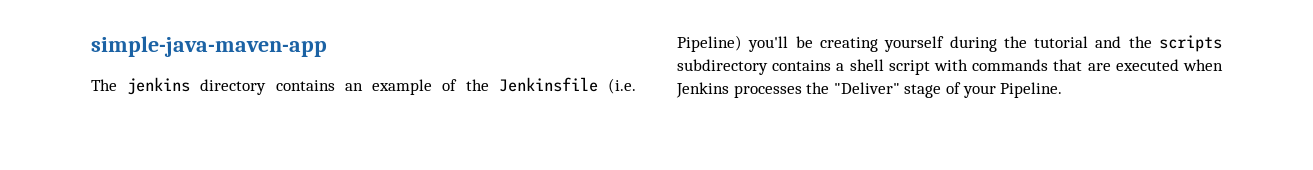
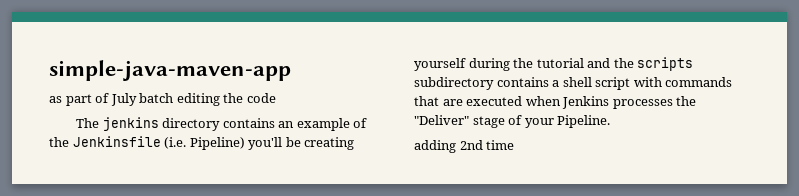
+ as part of July batch editing the code
+ adding 2nd time

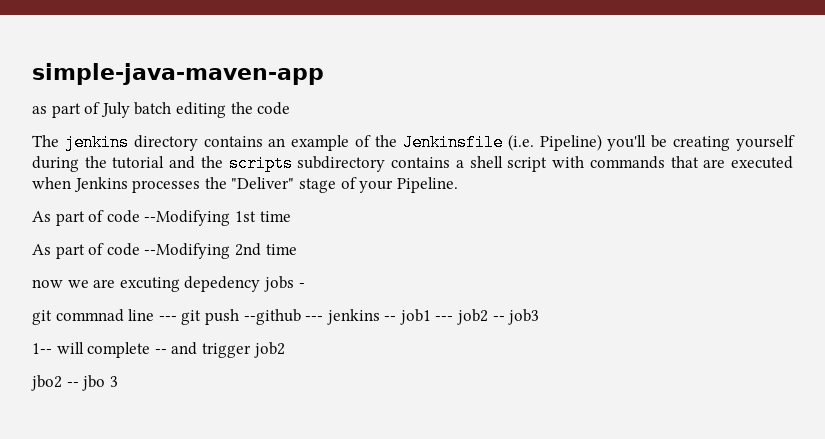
- adding 2nd time
+ As part of code --Modifying 1st time
+ As part of code --Modifying 2nd time
+ now we are excuting depedency jobs -
+ git commnad line --- git push --github --- jenkins -- job1 --- job2 -- job3
+ 1-- will complete -- and trigger job2
+ jbo2 -- jbo 3

